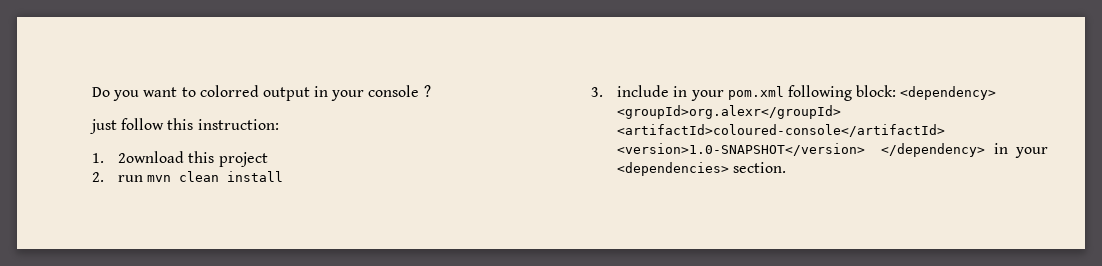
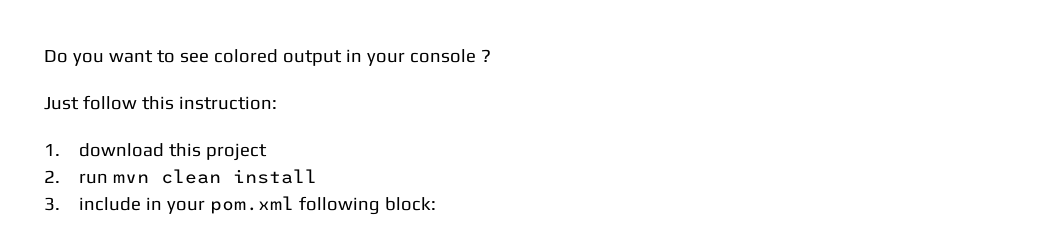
- Do you want to colorred output in your console ?
+ Do you want to see colored output in your console ?
- just follow this instruction:
+ Just follow this instruction:
- 1. 2ownload this project
+ 1. download this project
- 3. include in your pom.xml following block: <dependency> <groupId>org.alexr</groupId> <artifactId>coloured-console</artifactId> <version>1.0-SNAPSHOT</version> </dependency> in your <dependencies> section.
+ 3. include in your pom.xml following block:

